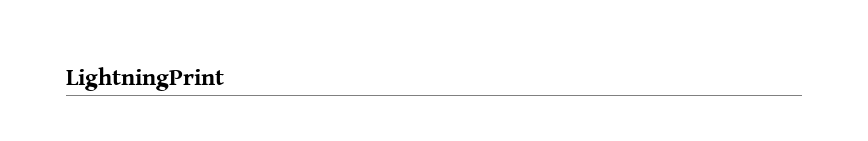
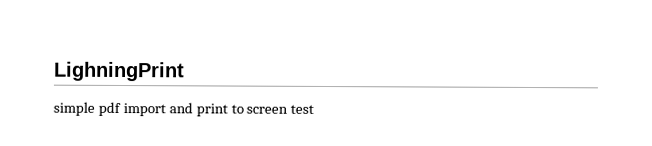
- LightningPrint
+ LighningPrint
+ simple pdf import and print to screen test

